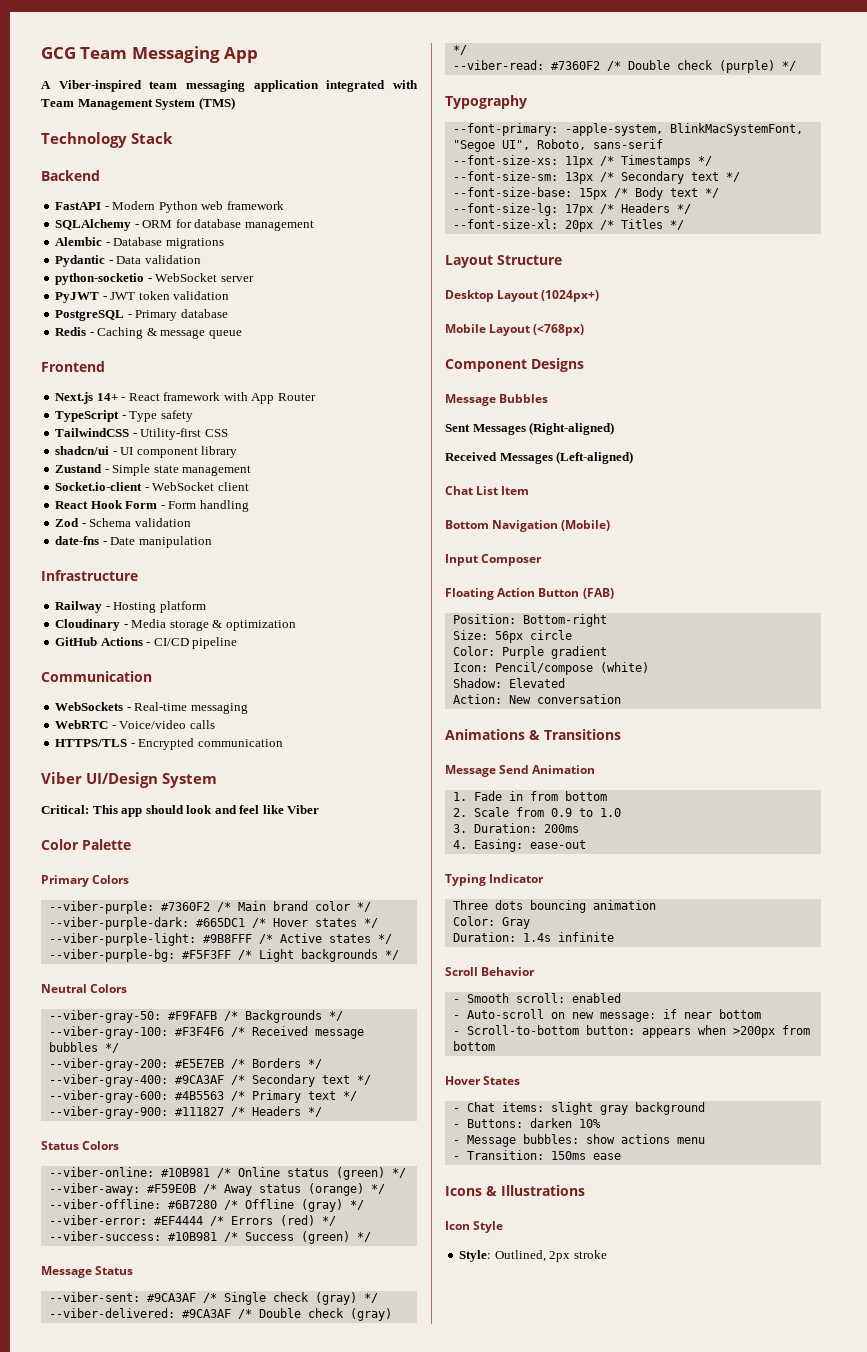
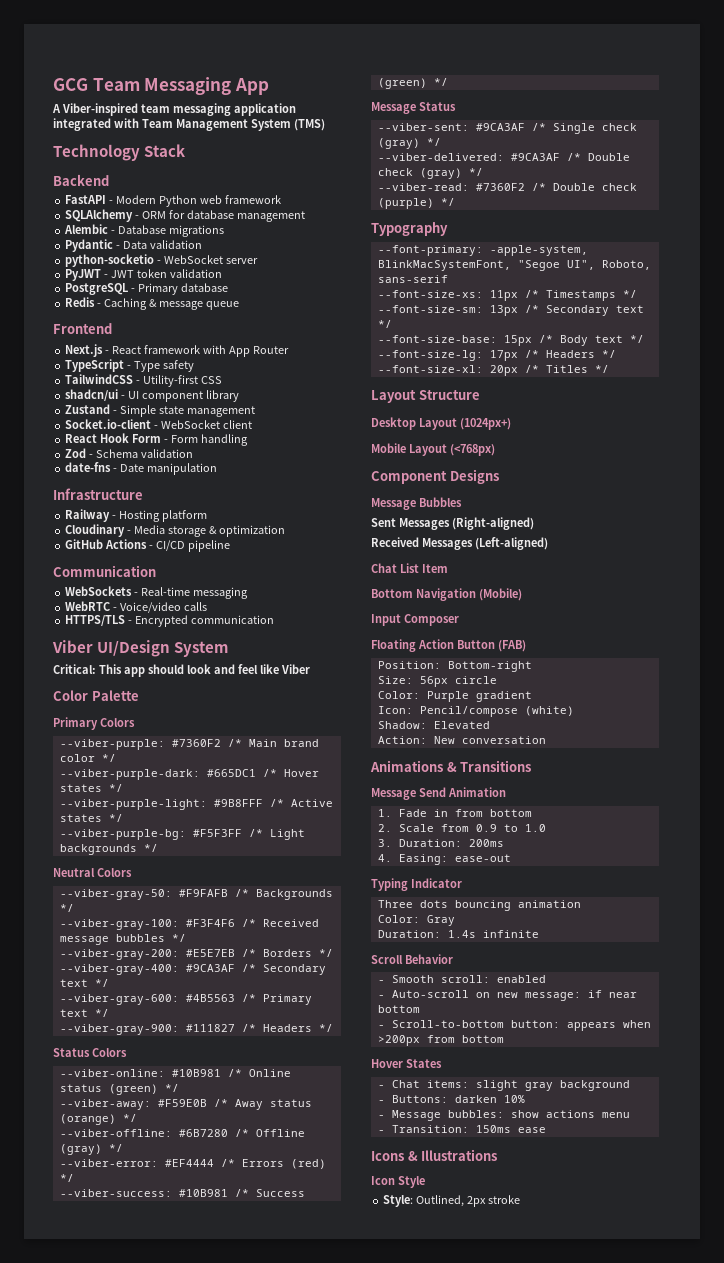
- Next.js 14+ - React framework with App Router
+ Next.js - React framework with App Router

